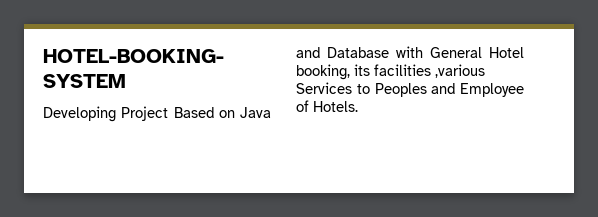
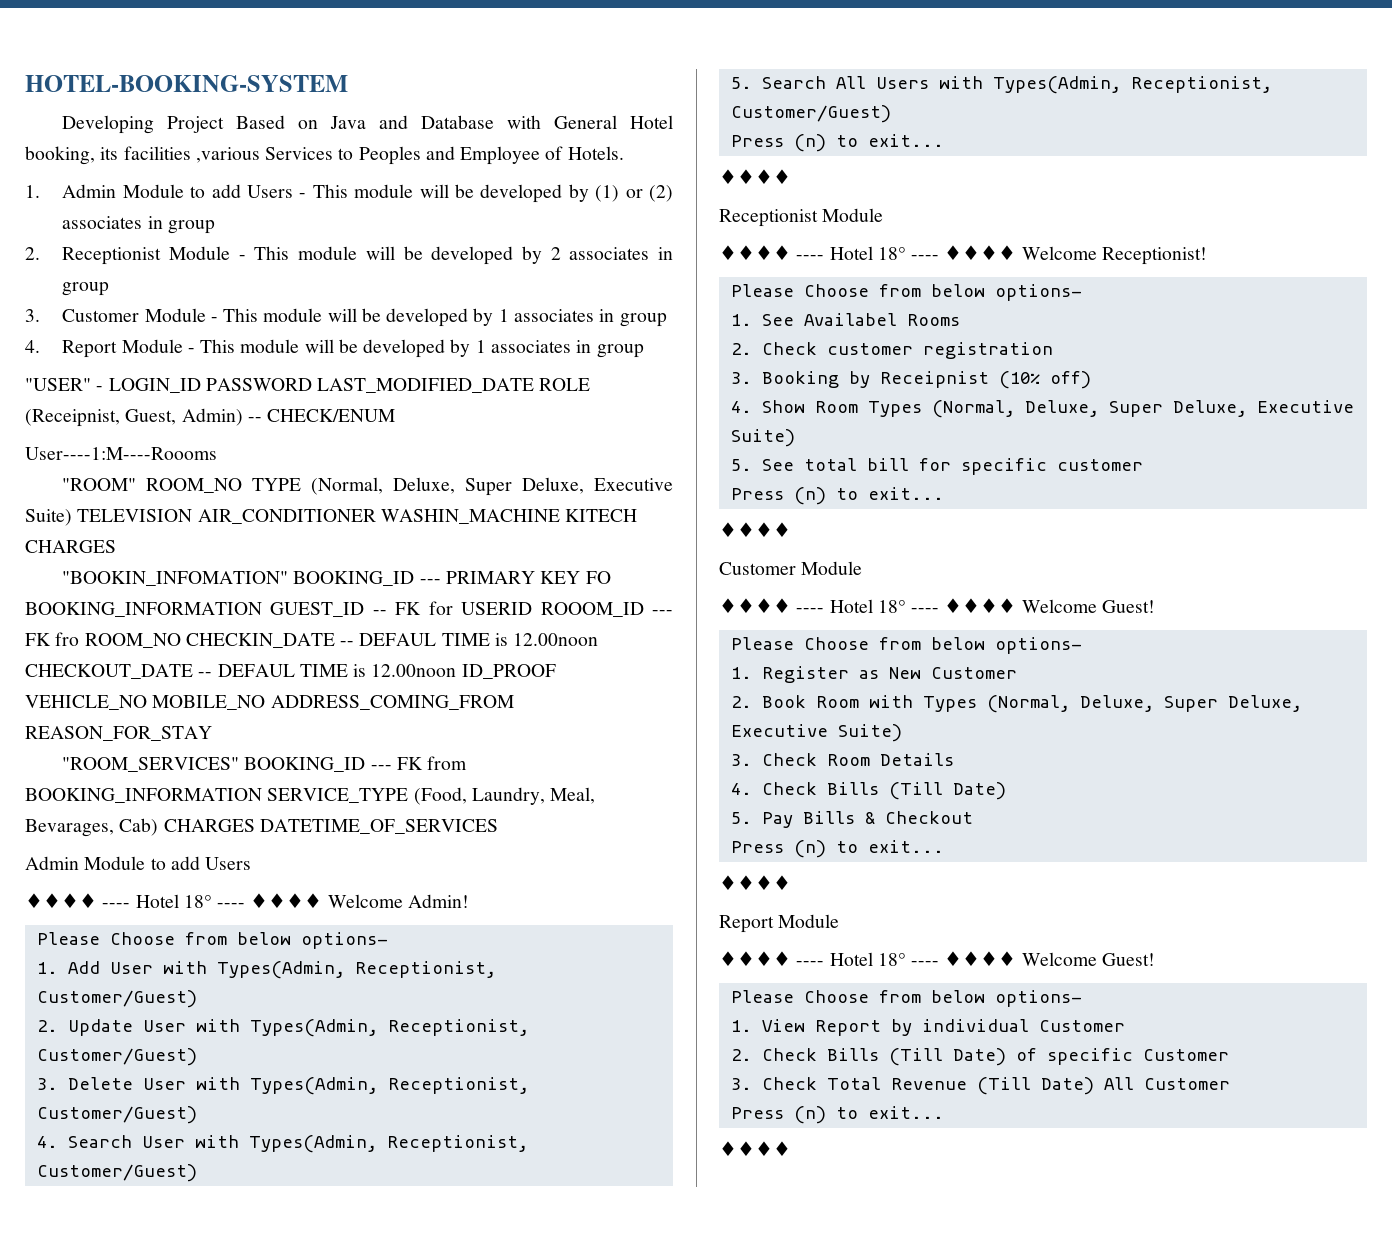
+ 1. Admin Module to add Users - This module will be developed by (1) or (2) associates in group
+ 2. Receptionist Module - This module will be developed by 2 associates in group
+ 3. Customer Module - This module will be developed by 1 associates in group
+ 4. Report Module - This module will be developed by 1 associates in group
+ "USER" - LOGIN_ID PASSWORD LAST_MODIFIED_DATE ROLE (Receipnist, Guest, Admin) -- CHECK/ENUM
+ User----1:M----Roooms
+ "ROOM" ROOM_NO TYPE (Normal, Deluxe, Super Deluxe, Executive Suite) TELEVISION AIR_CONDITIONER WASHIN_MACHINE KITECH CHARGES
+ "BOOKIN_INFOMATION" BOOKING_ID --- PRIMARY KEY FO BOOKING_INFORMATION GUEST_ID -- FK for USERID ROOOM_ID --- FK fro ROOM_NO CHECKIN_DATE -- DEFAUL TIME is 12.00noon CHECKOUT_DATE -- DEFAUL TIME is 12.00noon ID_PROOF VEHICLE_NO MOBILE_NO ADDRESS_COMING_FROM REASON_FOR_STAY
+ "ROOM_SERVICES" BOOKING_ID --- FK from BOOKING_INFORMATION SERVICE_TYPE (Food, Laundry, Meal, Bevarages, Cab) CHARGES DATETIME_OF_SERVICES
+ Admin Module to add Users
+ ♦♦♦♦ ---- Hotel 18° ---- ♦♦♦♦ Welcome Admin!
+ Please Choose from below options-
+ 1. Add User with Types(Admin, Receptionist, Customer/Guest)
+ 2. Update User with Types(Admin, Receptionist, Customer/Guest)
+ 3. Delete User with Types(Admin, Receptionist, Customer/Guest)
+ 4. Search User with Types(Admin, Receptionist, Customer/Guest)
+ 5. Search All Users with Types(Admin, Receptionist, Customer/Guest)
+ Press (n) to exit...
+ ♦♦♦♦
+ Receptionist Module
+ ♦♦♦♦ ---- Hotel 18° ---- ♦♦♦♦ Welcome Receptionist!
+ Please Choose from below options-
+ 1. See Availabel Rooms
+ 2. Check customer registration
+ 3. Booking by Receipnist (10% off)
+ 4. Show Room Types (Normal, Deluxe, Super Deluxe, Executive Suite)
+ 5. See total bill for specific customer
+ Press (n) to exit...
+ ♦♦♦♦
+ Customer Module
+ ♦♦♦♦ ---- Hotel 18° ---- ♦♦♦♦ Welcome Guest!
+ Please Choose from below options-
+ 1. Register as New Customer
+ 2. Book Room with Types (Normal, Deluxe, Super Deluxe, Executive Suite)
+ 3. Check Room Details
+ 4. Check Bills (Till Date)
+ 5. Pay Bills & Checkout
+ Press (n) to exit...
+ ♦♦♦♦
+ Report Module
+ ♦♦♦♦ ---- Hotel 18° ---- ♦♦♦♦ Welcome Guest!
+ Please Choose from below options-
+ 1. View Report by individual Customer
+ 2. Check Bills (Till Date) of specific Customer
+ 3. Check Total Revenue (Till Date) All Customer
+ Press (n) to exit...
+ ♦♦♦♦

